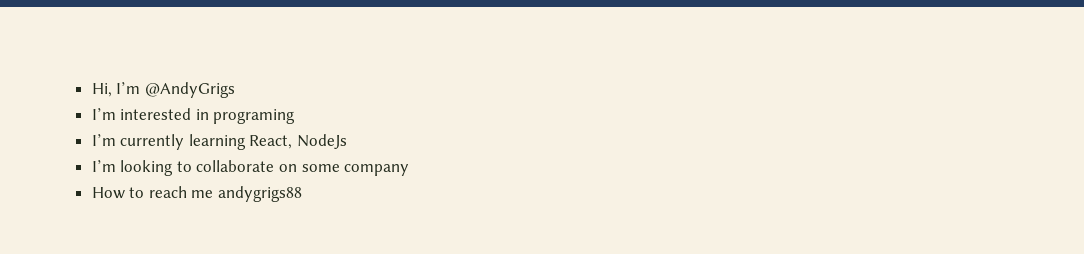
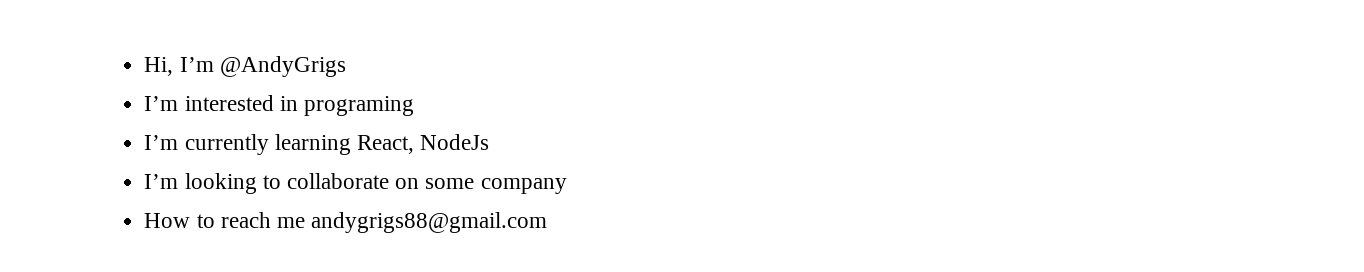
- How to reach me andygrigs88
+ How to reach me andygrigs88@gmail.com

